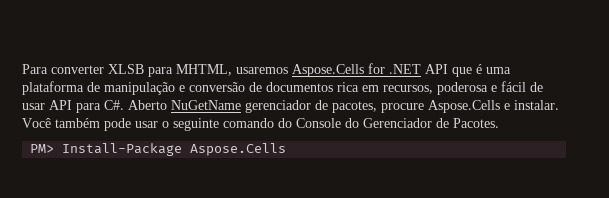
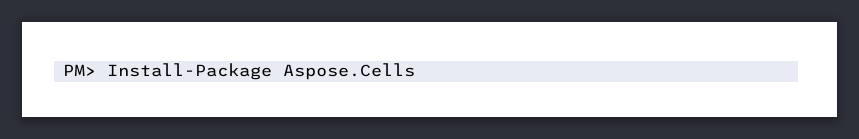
- Para converter XLSB para MHTML, usaremos Aspose.Cells for .NET API que é uma plataforma de manipulação e conversão de documentos rica em recursos, poderosa e fácil de usar API para C#. Aberto NuGetName gerenciador de pacotes, procure Aspose.Cells e instalar. Você também pode usar o seguinte comando do Console do Gerenciador de Pacotes.

